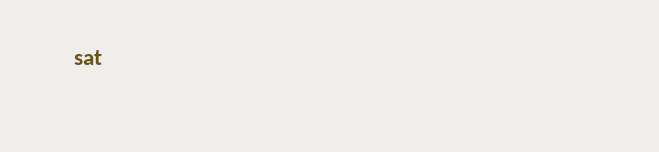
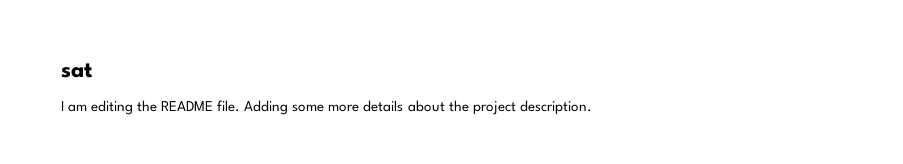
+ I am editing the README file. Adding some more details about the project description.

